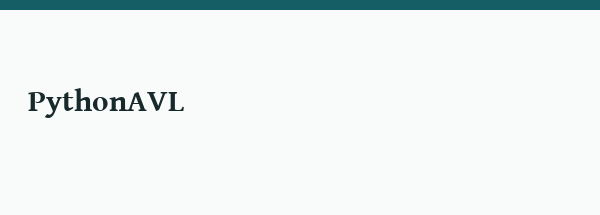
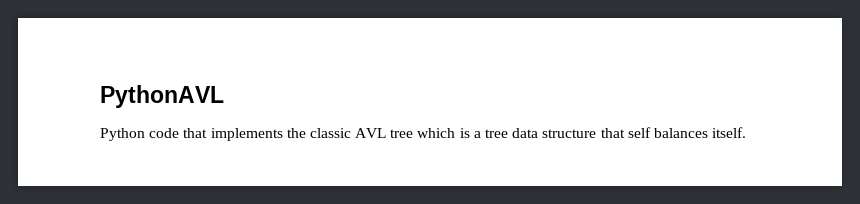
+ Python code that implements the classic AVL tree which is a tree data structure that self balances itself.

